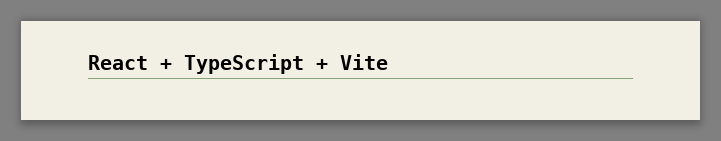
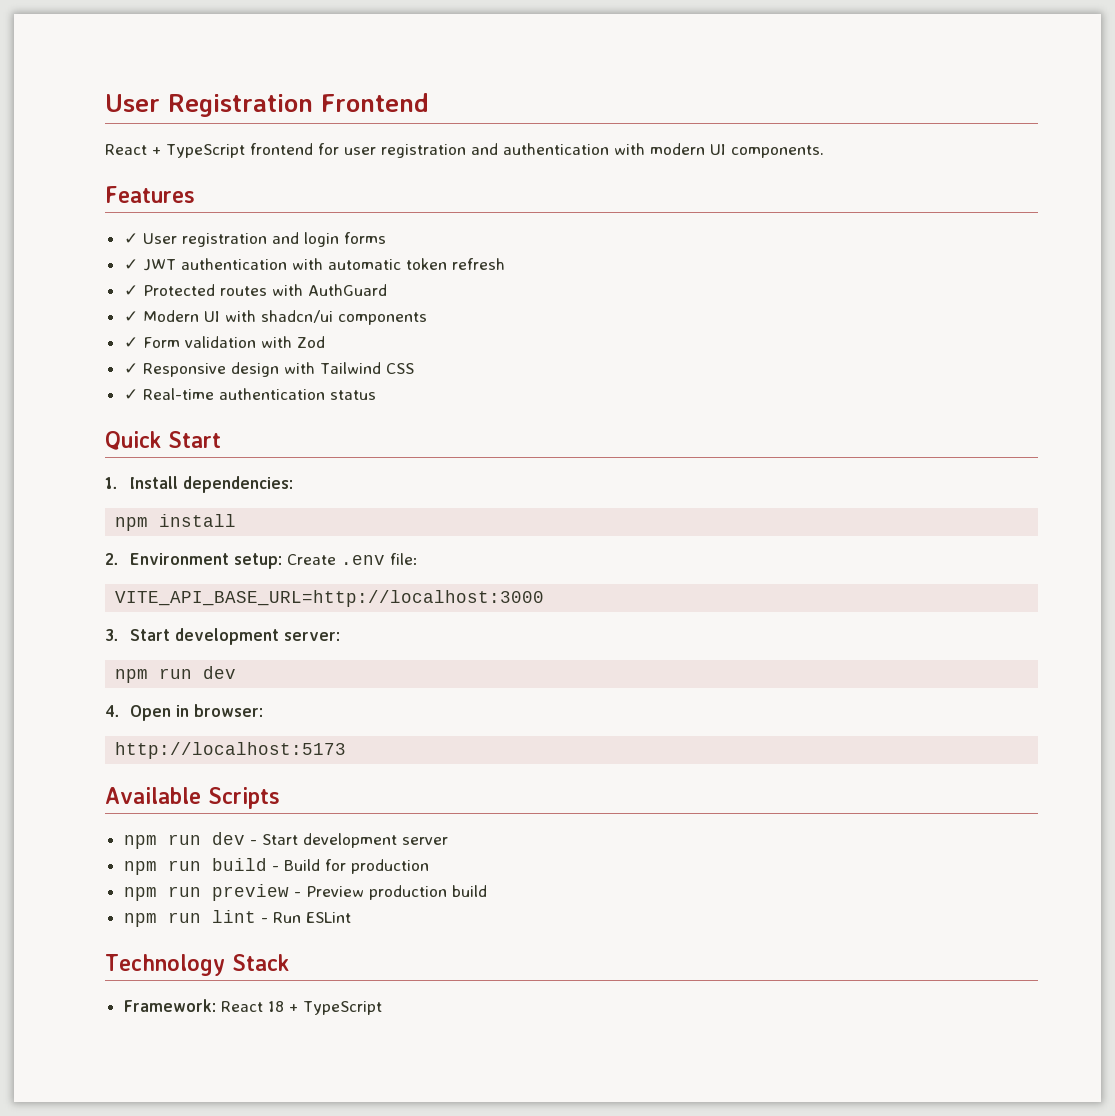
- React + TypeScript + Vite
+ User Registration Frontend
+ React + TypeScript frontend for user registration and authentication with modern UI components.
+ Features
+ ✓ User registration and login forms
+ ✓ JWT authentication with automatic token refresh
+ ✓ Protected routes with AuthGuard
+ ✓ Modern UI with shadcn/ui components
+ ✓ Form validation with Zod
+ ✓ Responsive design with Tailwind CSS
+ ✓ Real-time authentication status
+ Quick Start
+ 1. Install dependencies:
+ npm install
+ 2. Environment setup: Create .env file:
+ VITE_API_BASE_URL=http://localhost:3000
+ 3. Start development server:
+ npm run dev
+ 4. Open in browser:
+ http://localhost:5173
+ Available Scripts
+ npm run dev - Start development server
+ npm run build - Build for production
+ npm run preview - Preview production build
+ npm run lint - Run ESLint
+ Technology Stack
+ Framework: React 18 + TypeScript

